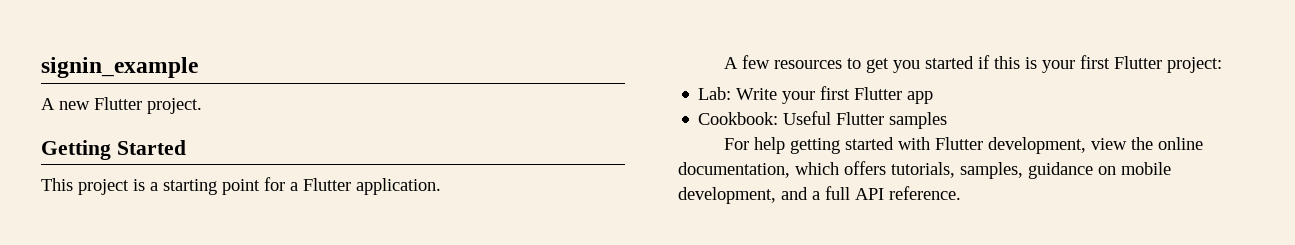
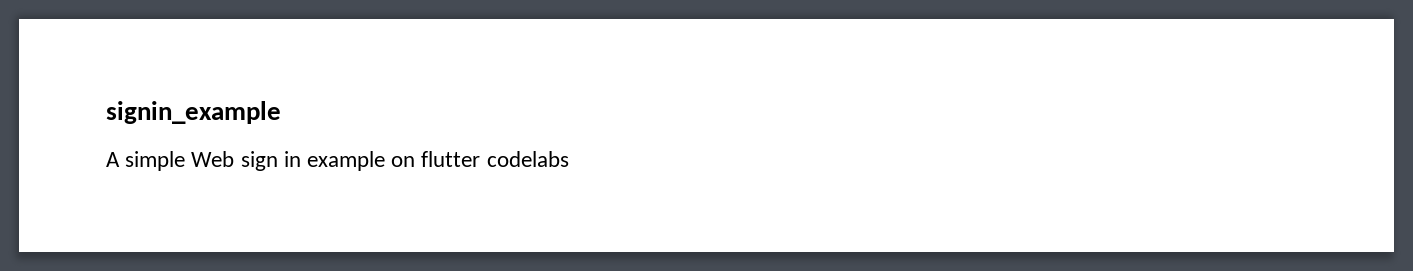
- A new Flutter project.
- Getting Started
- This project is a starting point for a Flutter application.
- A few resources to get you started if this is your first Flutter project:
- Lab: Write your first Flutter app
- Cookbook: Useful Flutter samples
- For help getting started with Flutter development, view the online documentation, which offers tutorials, samples, guidance on mobile development, and a full API reference.
+ A simple Web sign in example on flutter codelabs

